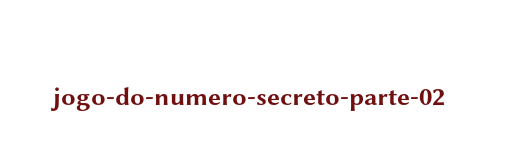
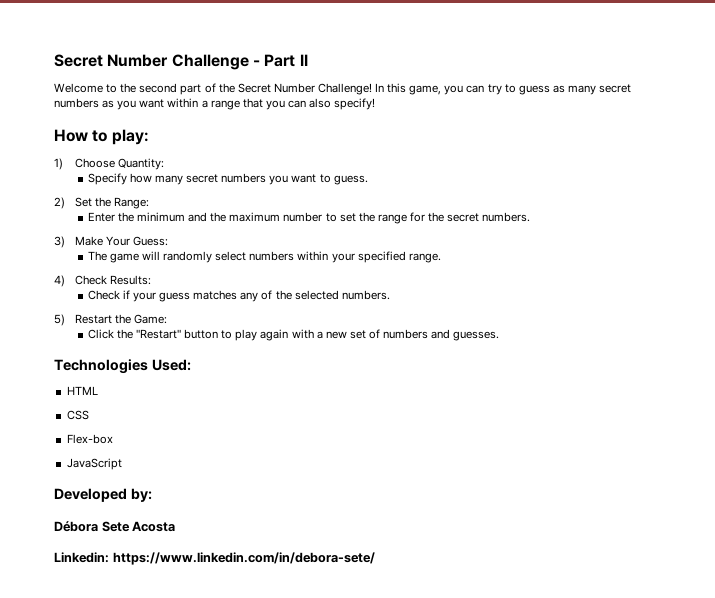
- jogo-do-numero-secreto-parte-02
+ Secret Number Challenge - Part II
+ Welcome to the second part of the Secret Number Challenge! In this game, you can try to guess as many secret numbers as you want within a range that you can also specify!
+ How to play:
+ 1) Choose Quantity:
+ Specify how many secret numbers you want to guess.
+ 2) Set the Range:
+ Enter the minimum and the maximum number to set the range for the secret numbers.
+ 3) Make Your Guess:
+ The game will randomly select numbers within your specified range.
+ 4) Check Results:
+ Check if your guess matches any of the selected numbers.
+ 5) Restart the Game:
+ Click the "Restart" button to play again with a new set of numbers and guesses.
+ Technologies Used:
+ HTML
+ CSS
+ Flex-box
+ JavaScript
+ Developed by:
+ Débora Sete Acosta
+ Linkedin: https://www.linkedin.com/in/debora-sete/

